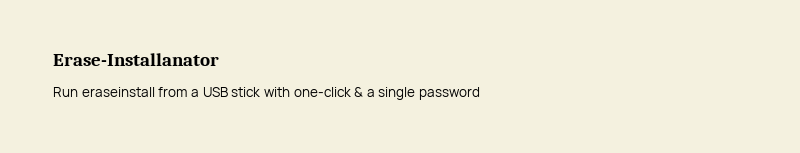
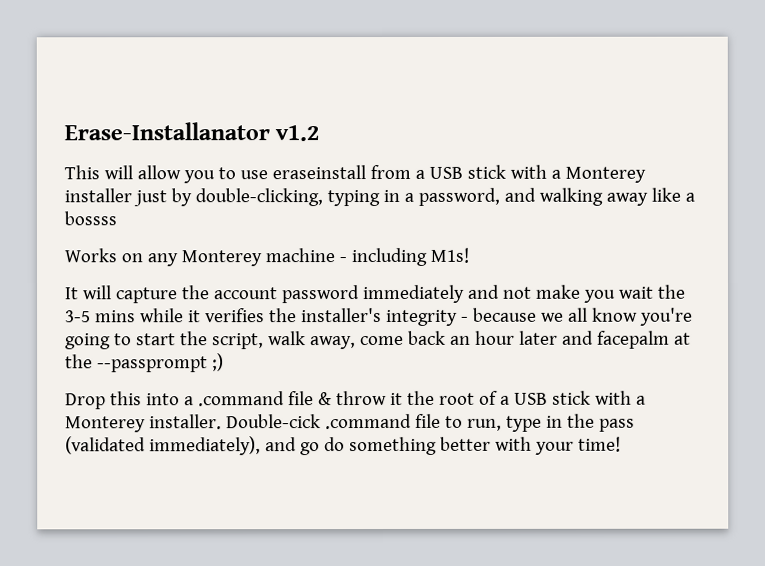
- Erase-Installanator
- Run eraseinstall from a USB stick with one-click & a single password
+ Erase-Installanator v1.2
+ This will allow you to use eraseinstall from a USB stick with a Monterey installer just by double-clicking, typing in a password, and walking away like a bossss
+ Works on any Monterey machine - including M1s!
+ It will capture the account password immediately and not make you wait the 3-5 mins while it verifies the installer's integrity - because we all know you're going to start the script, walk away, come back an hour later and facepalm at the --passprompt ;)
+ Drop this into a .command file & throw it the root of a USB stick with a Monterey installer. Double-cick .command file to run, type in the pass (validated immediately), and go do something better with your time!

